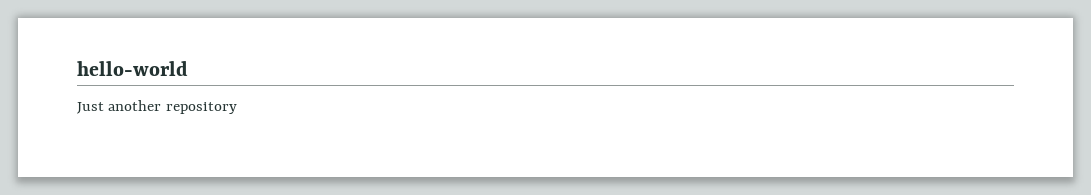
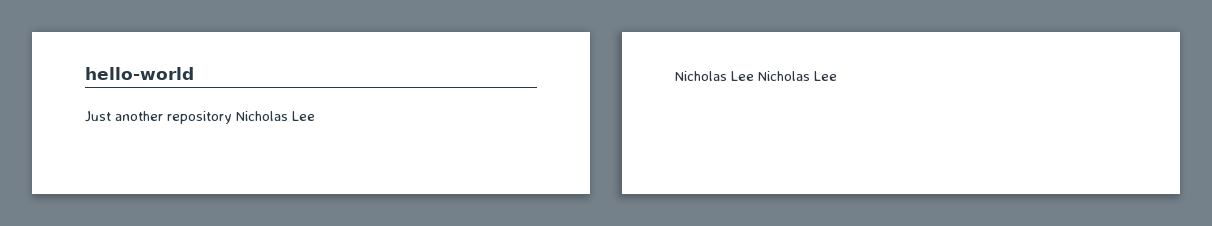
- Just another repository
+ Just another repository Nicholas Lee
+ Nicholas Lee Nicholas Lee

